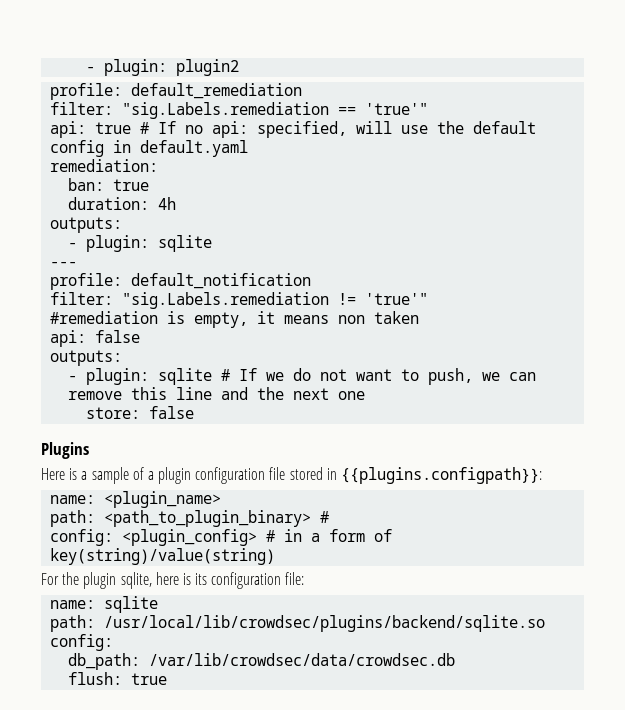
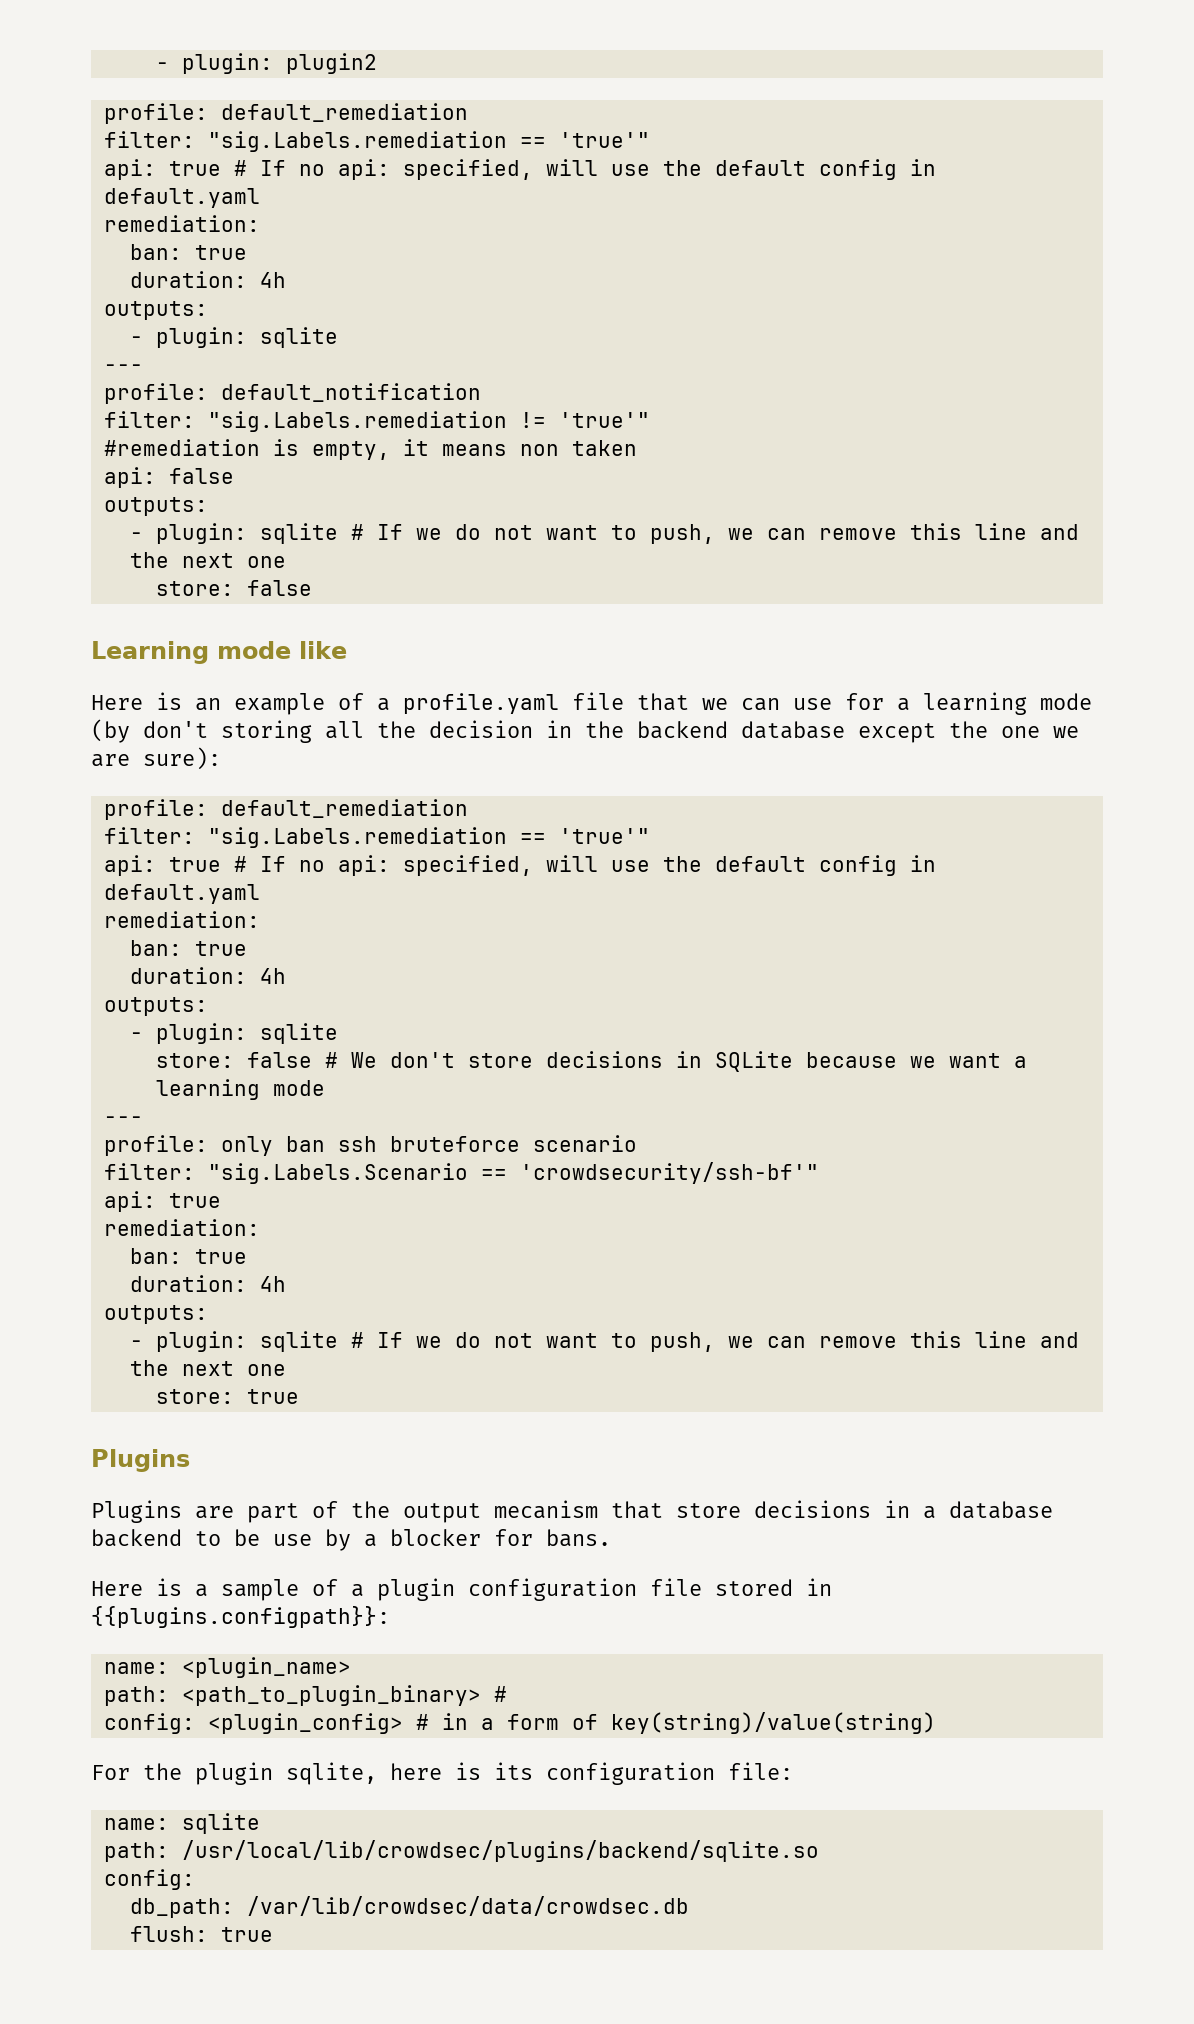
+ Learning mode like
+ Here is an example of a profile.yaml file that we can use for a learning mode (by don't storing all the decision in the backend database except the one we are sure):
+ profile: default_remediation
+ filter: "sig.Labels.remediation == 'true'"
+ api: true # If no api: specified, will use the default config in default.yaml
+ remediation:
+ ban: true
+ duration: 4h
+ outputs:
+ - plugin: sqlite
+ store: false # We don't store decisions in SQLite because we want a learning mode
+ ---
+ profile: only ban ssh bruteforce scenario
+ filter: "sig.Labels.Scenario == 'crowdsecurity/ssh-bf'"
+ api: true
+ remediation:
+ ban: true
+ duration: 4h
+ outputs:
+ - plugin: sqlite # If we do not want to push, we can remove this line and the next one
+ store: true
  Plugins
+ Plugins are part of the output mecanism that store decisions in a database backend to be use by a blocker for bans.

